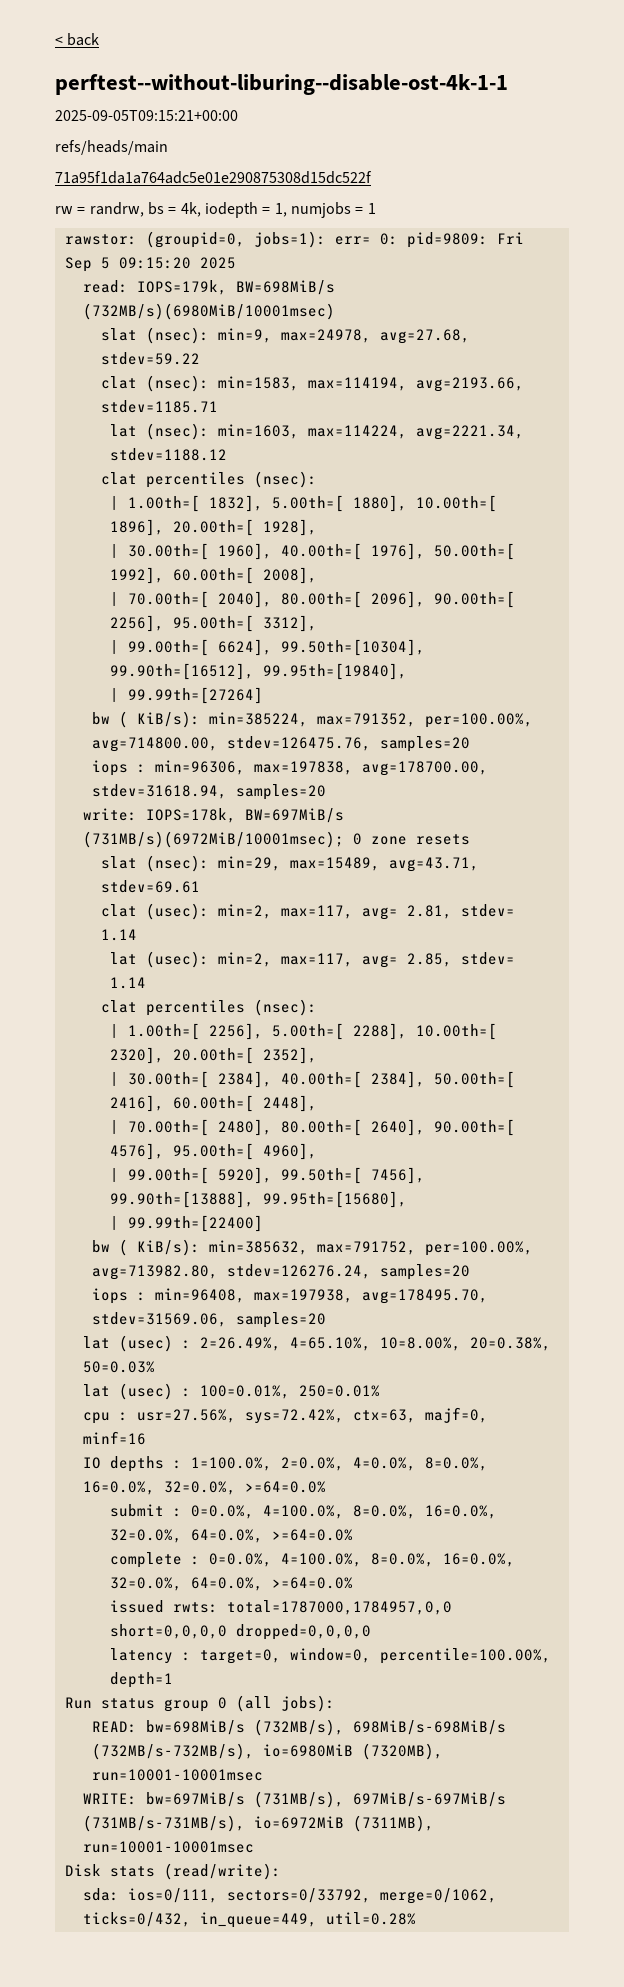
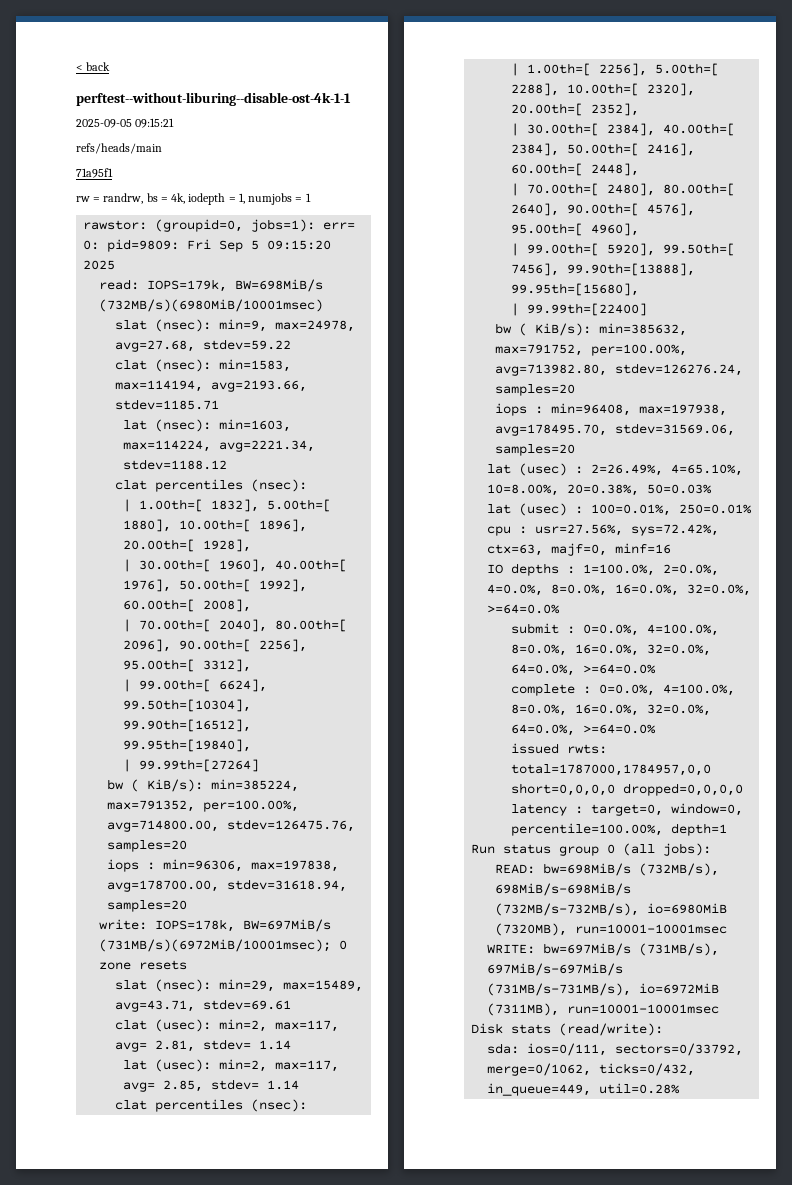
- 2025-09-05T09:15:21+00:00
+ 2025-09-05 09:15:21
- 71a95f1da1a764adc5e01e290875308d15dc522f
+ 71a95f1

